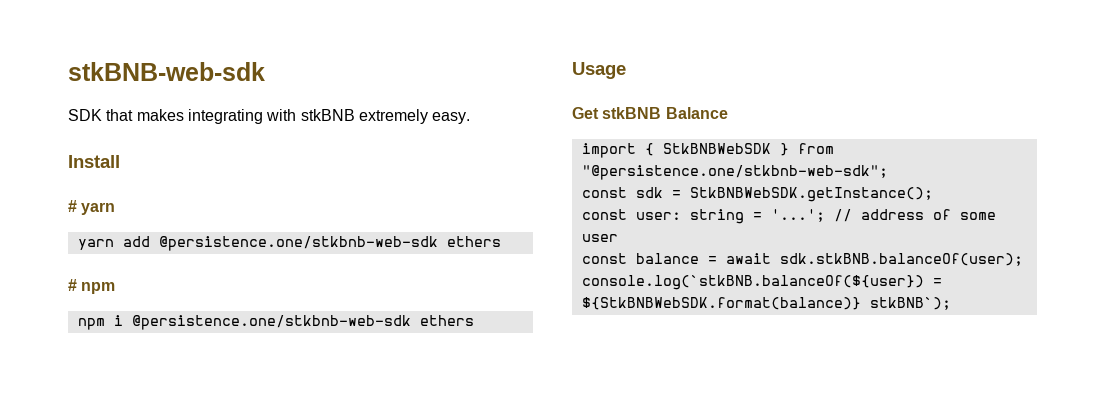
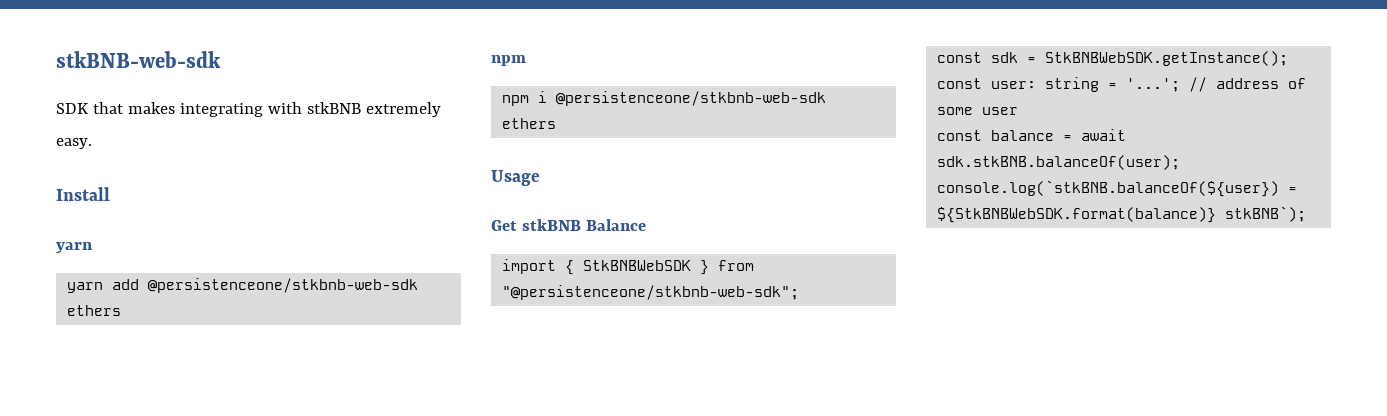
  Install
- # yarn
+ yarn
- yarn add @persistence.one/stkbnb-web-sdk ethers
- # npm
+ yarn add @persistenceone/stkbnb-web-sdk ethers
+ npm
- npm i @persistence.one/stkbnb-web-sdk ethers
+ npm i @persistenceone/stkbnb-web-sdk ethers
- import { StkBNBWebSDK } from "@persistence.one/stkbnb-web-sdk";
+ import { StkBNBWebSDK } from "@persistenceone/stkbnb-web-sdk";

